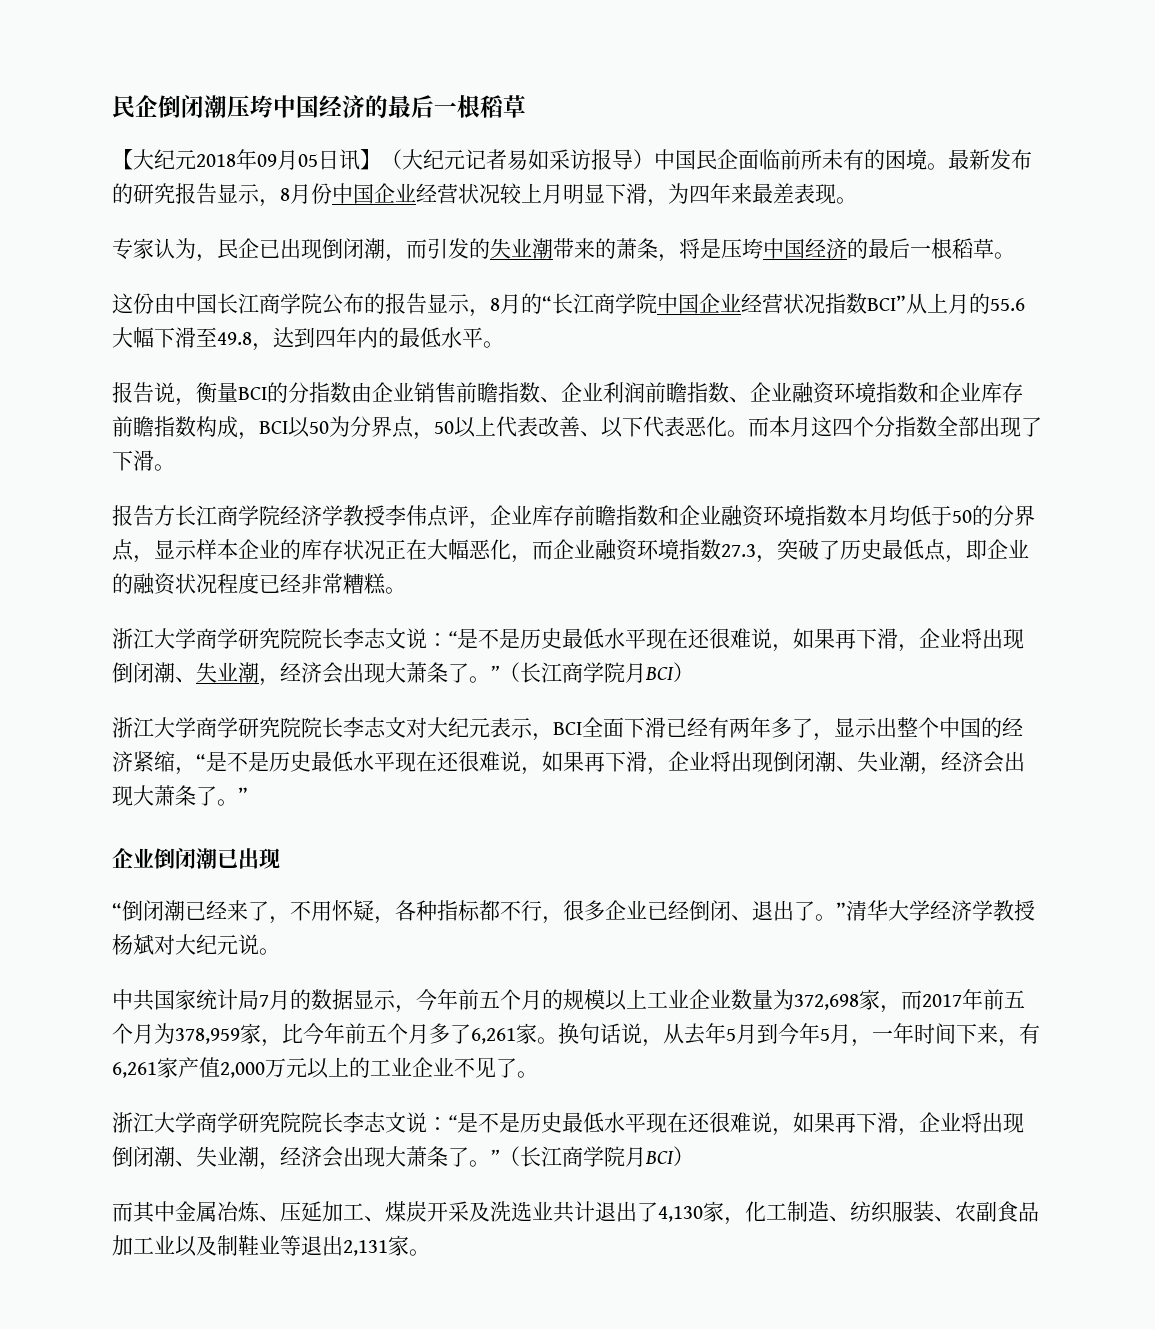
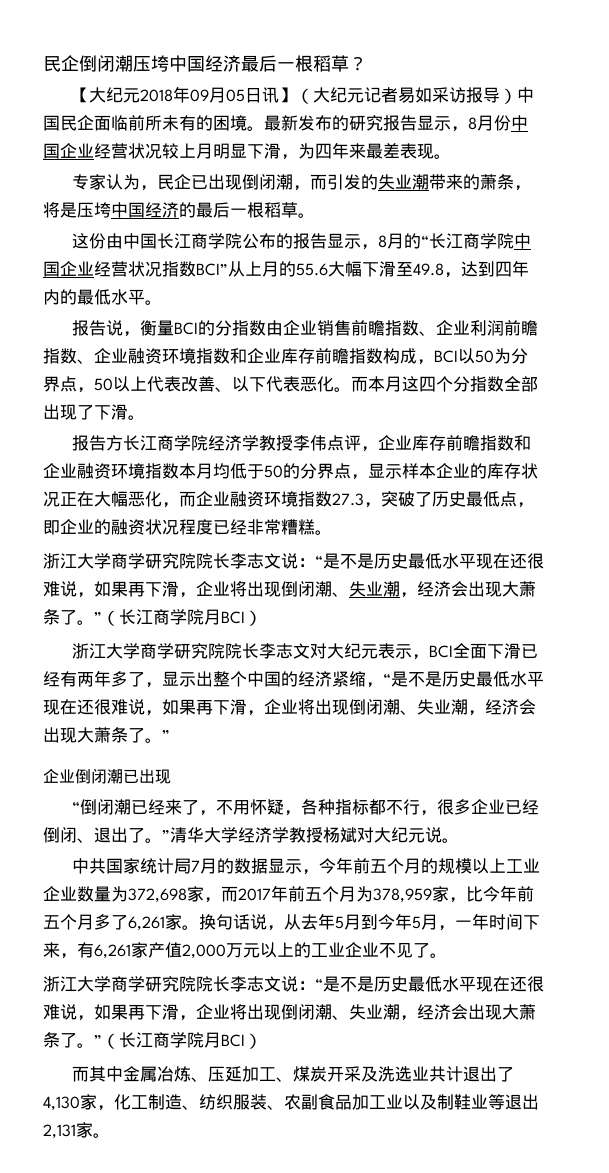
- 民企倒闭潮压垮中国经济的最后一根稻草
+ 民企倒闭潮压垮中国经济最后一根稻草？

